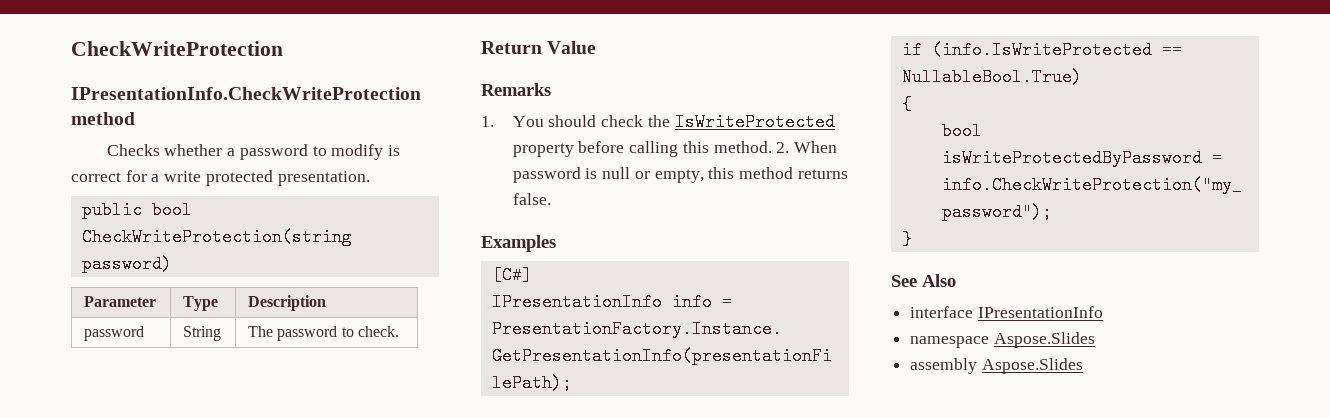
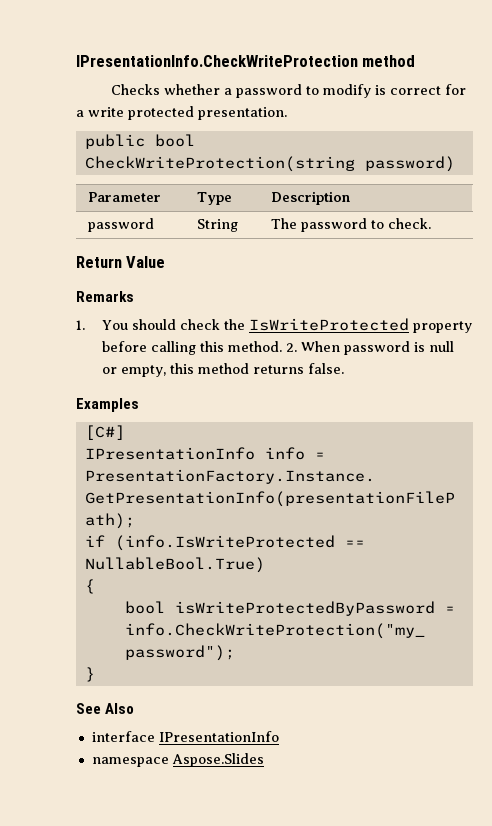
- CheckWriteProtection
- assembly Aspose.Slides

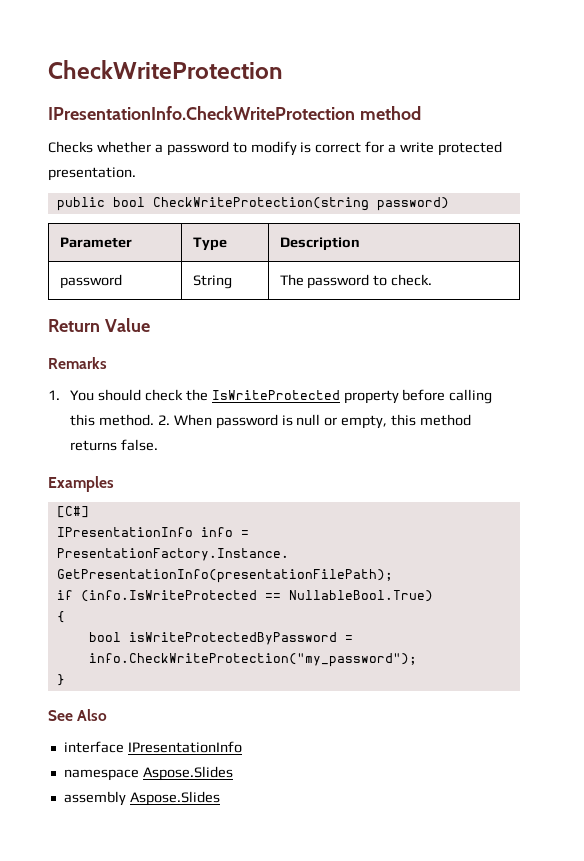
+ CheckWriteProtection
+ assembly Aspose.Slides

